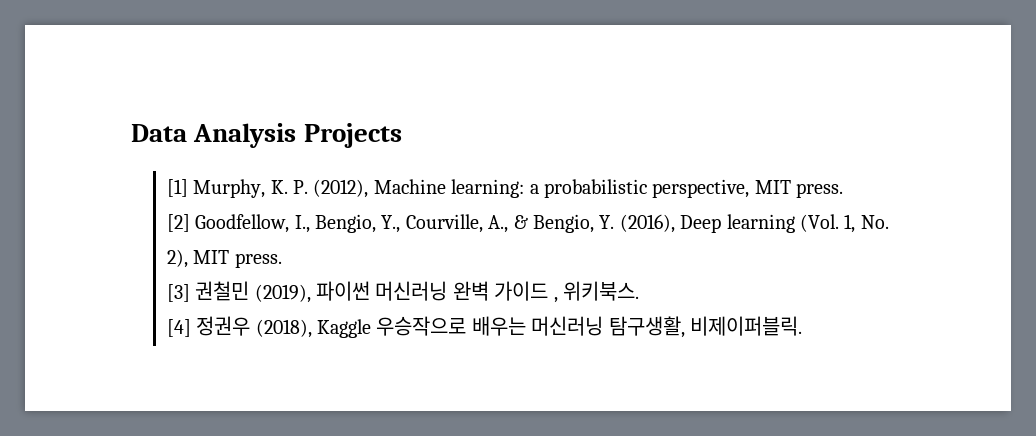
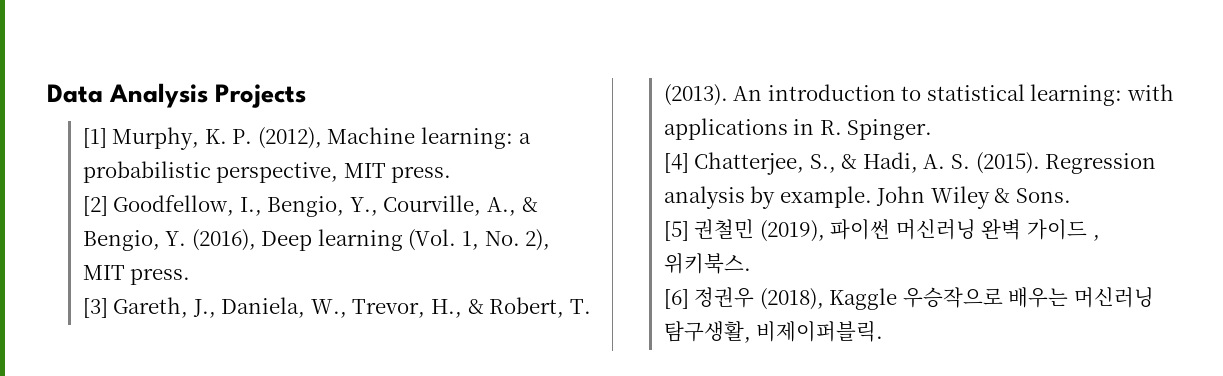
- [3] 권철민 (2019), 파이썬 머신러닝 완벽 가이드 , 위키북스.
+ [3] Gareth, J., Daniela, W., Trevor, H., & Robert, T. (2013). An introduction to statistical learning: with applications in R. Spinger.
+ [4] Chatterjee, S., & Hadi, A. S. (2015). Regression analysis by example. John Wiley & Sons.
+ [5] 권철민 (2019), 파이썬 머신러닝 완벽 가이드 , 위키북스.
- [4] 정권우 (2018), Kaggle 우승작으로 배우는 머신러닝 탐구생활, 비제이퍼블릭.
+ [6] 정권우 (2018), Kaggle 우승작으로 배우는 머신러닝 탐구생활, 비제이퍼블릭.

